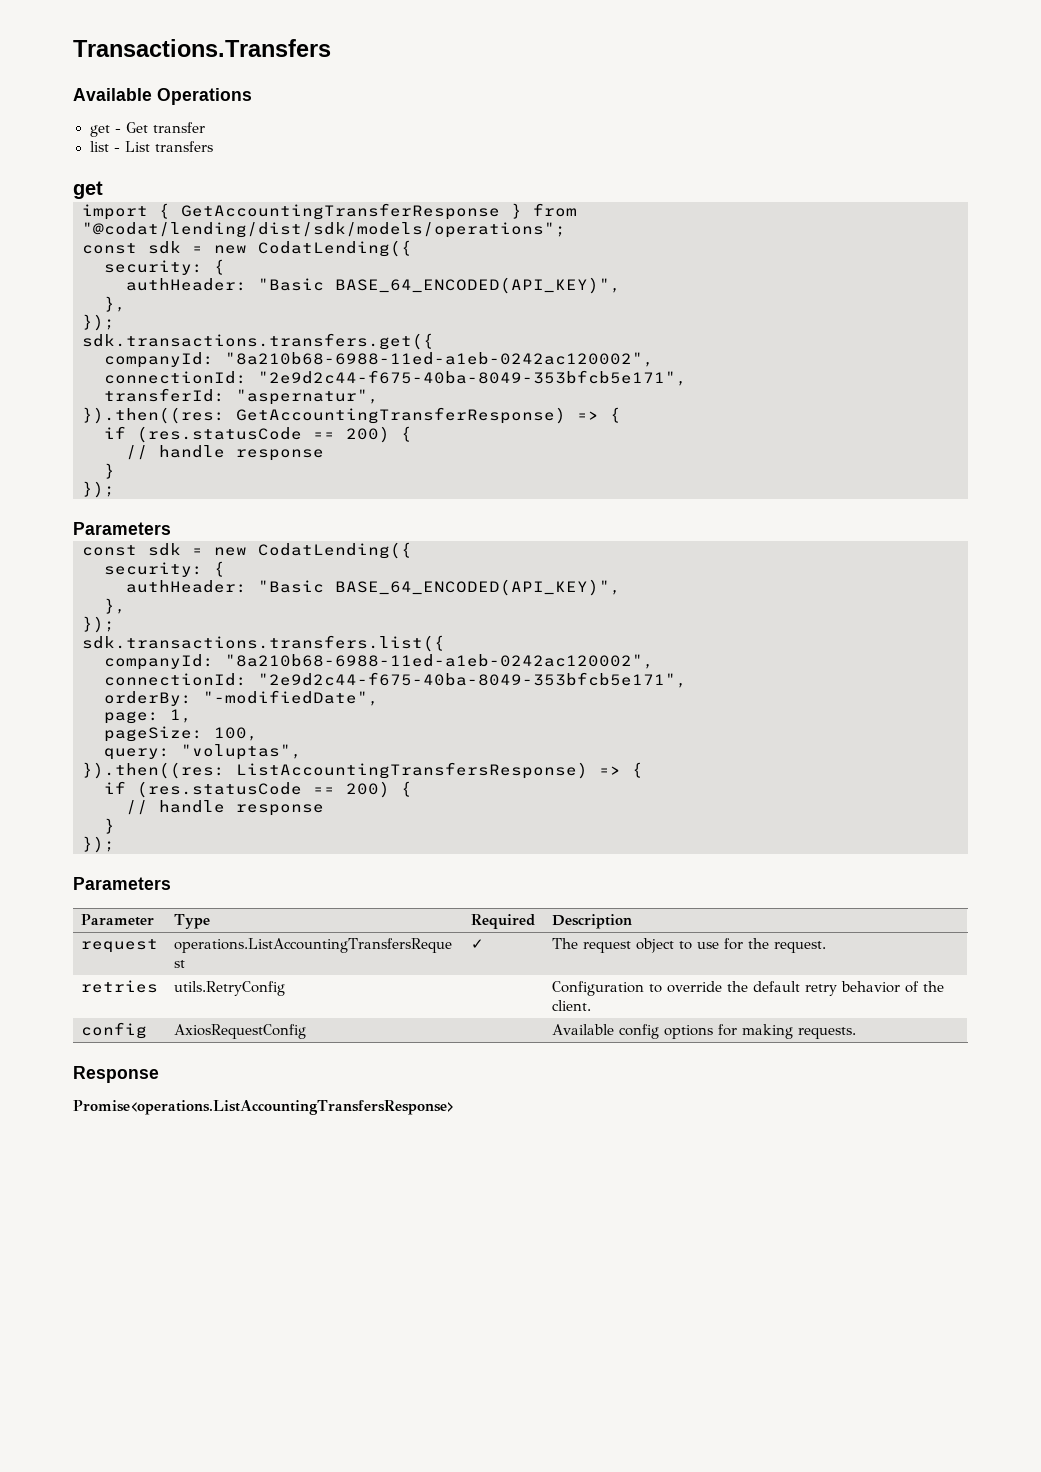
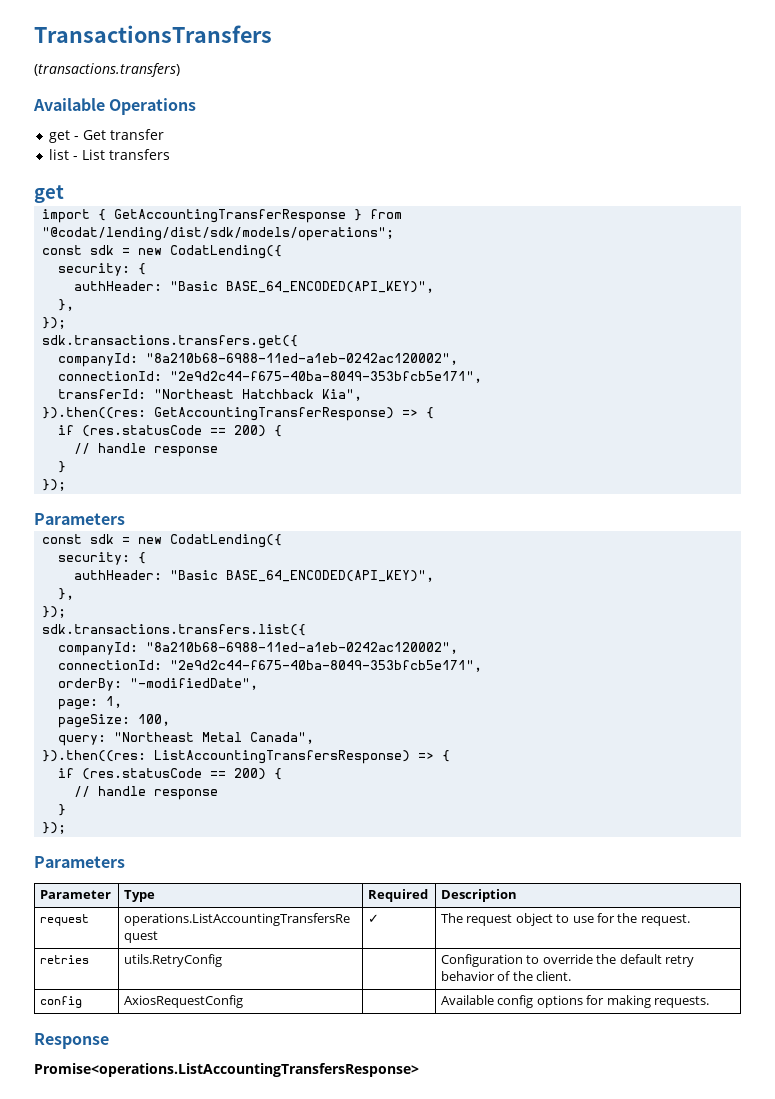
- Transactions.Transfers
+ TransactionsTransfers
+ (transactions.transfers)
- transferId: "aspernatur",
+ transferId: "Northeast Hatchback Kia",
- query: "voluptas",
+ query: "Northeast Metal Canada",

